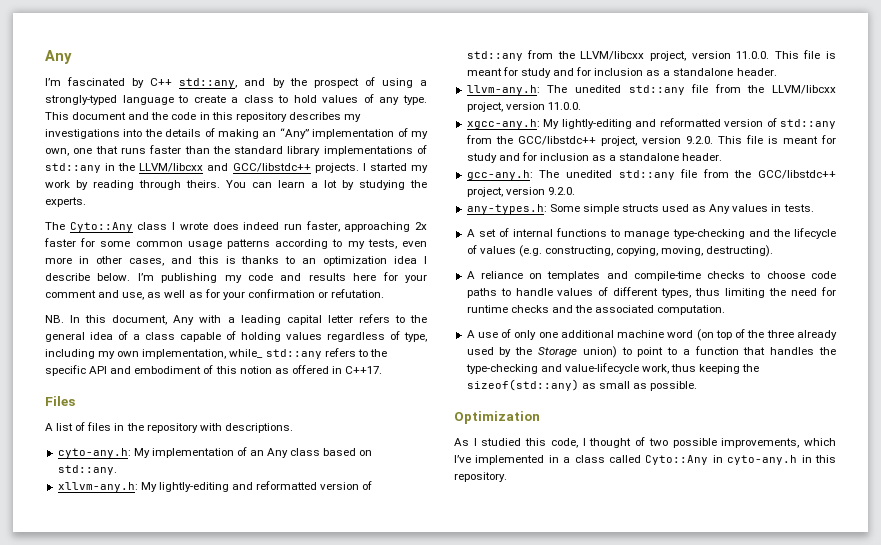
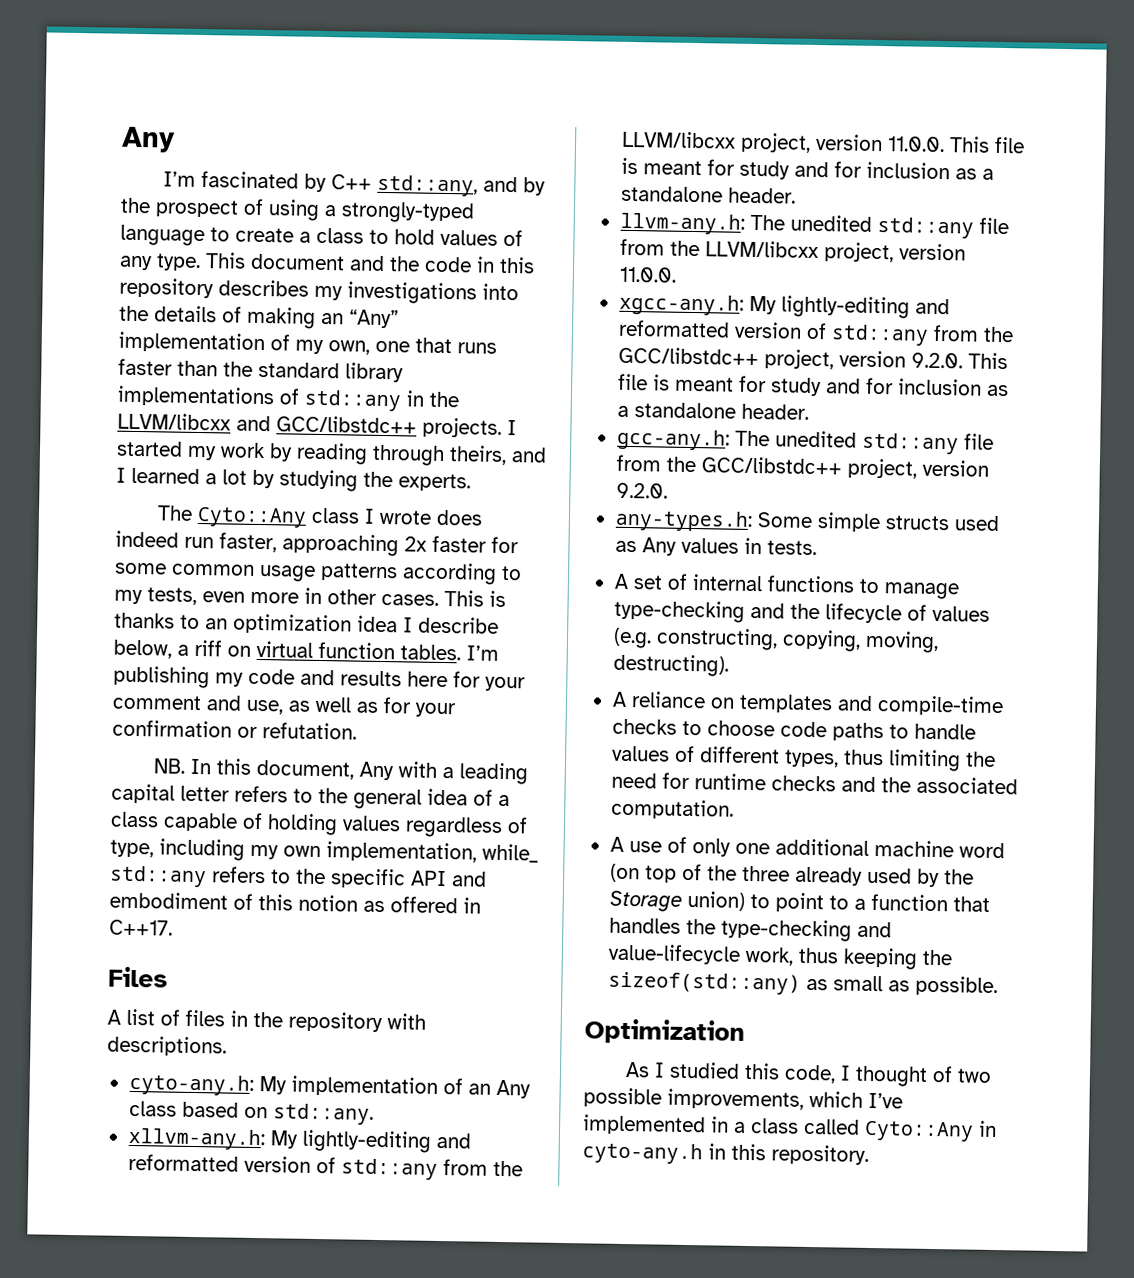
- I started my work by reading through theirs. You can learn a lot by studying the experts.
+ I started my work by reading through theirs, and I learned a lot by studying the experts.
- The Cyto::Any class I wrote does indeed run faster, approaching 2x faster for some common usage patterns according to my tests, even more in other cases, and this is thanks to an optimization idea I describe below.
+ The Cyto::Any class I wrote does indeed run faster, approaching 2x faster for some common usage patterns according to my tests, even more in other cases. This is thanks to an optimization idea I describe below, a riff on virtual function tables.

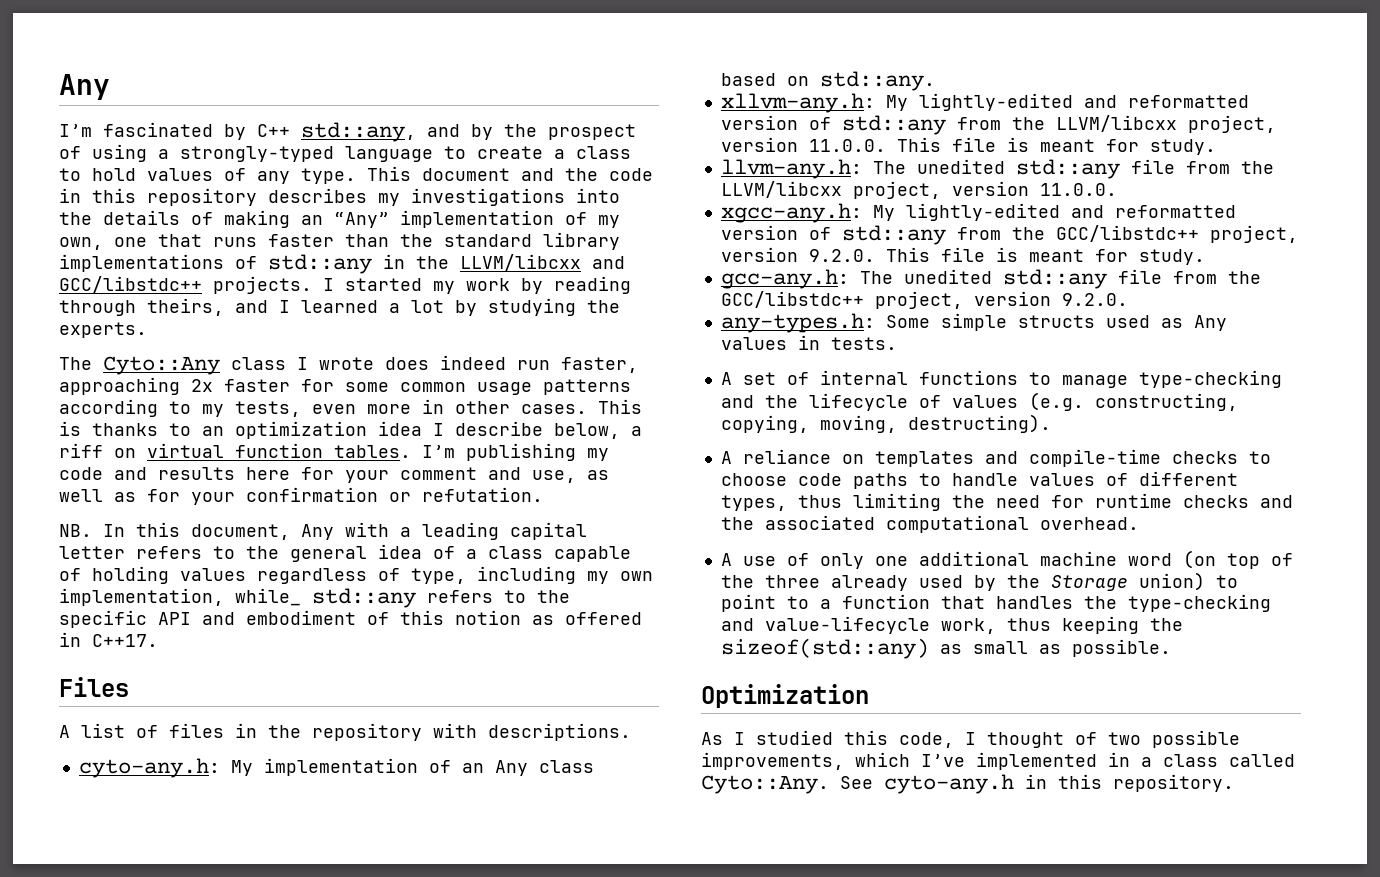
- xllvm-any.h: My lightly-editing and reformatted version of std::any from the LLVM/libcxx project, version 11.0.0. This file is meant for study and for inclusion as a standalone header.
+ xllvm-any.h: My lightly-edited and reformatted version of std::any from the LLVM/libcxx project, version 11.0.0. This file is meant for study.
- xgcc-any.h: My lightly-editing and reformatted version of std::any from the GCC/libstdc++ project, version 9.2.0. This file is meant for study and for inclusion as a standalone header.
+ xgcc-any.h: My lightly-edited and reformatted version of std::any from the GCC/libstdc++ project, version 9.2.0. This file is meant for study.
- A reliance on templates and compile-time checks to choose code paths to handle values of different types, thus limiting the need for runtime checks and the associated computation.
+ A reliance on templates and compile-time checks to choose code paths to handle values of different types, thus limiting the need for runtime checks and the associated computational overhead.
- As I studied this code, I thought of two possible improvements, which I’ve implemented in a class called Cyto::Any in cyto-any.h in this repository.
+ As I studied this code, I thought of two possible improvements, which I’ve implemented in a class called Cyto::Any. See cyto-any.h in this repository.

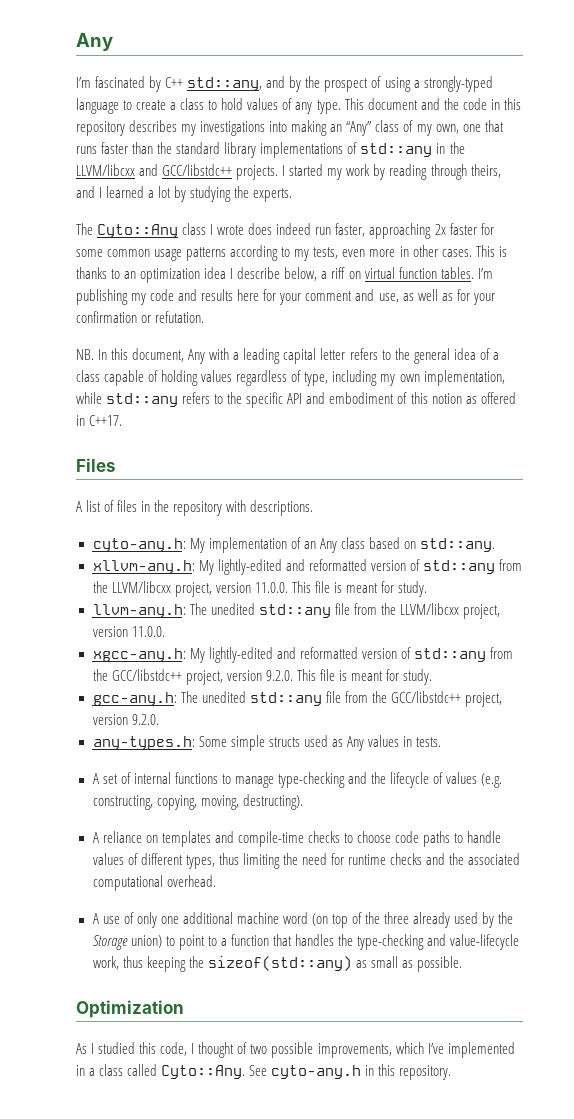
- This document and the code in this repository describes my investigations into the details of making an “Any” implementation of my own, one that runs faster than the standard library implementations of std::any in the LLVM/libcxx and GCC/libstdc++ projects.
+ This document and the code in this repository describes my investigations into making an “Any” class of my own, one that runs faster than the standard library implementations of std::any in the LLVM/libcxx and GCC/libstdc++ projects.
- NB. In this document, Any with a leading capital letter refers to the general idea of a class capable of holding values regardless of type, including my own implementation, while_ std::any refers to the specific API and embodiment of this notion as offered in C++17.
+ NB. In this document, Any with a leading capital letter refers to the general idea of a class capable of holding values regardless of type, including my own implementation, while std::any refers to the specific API and embodiment of this notion as offered in C++17.

